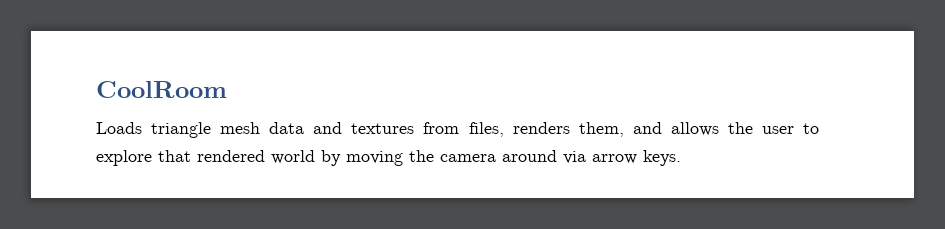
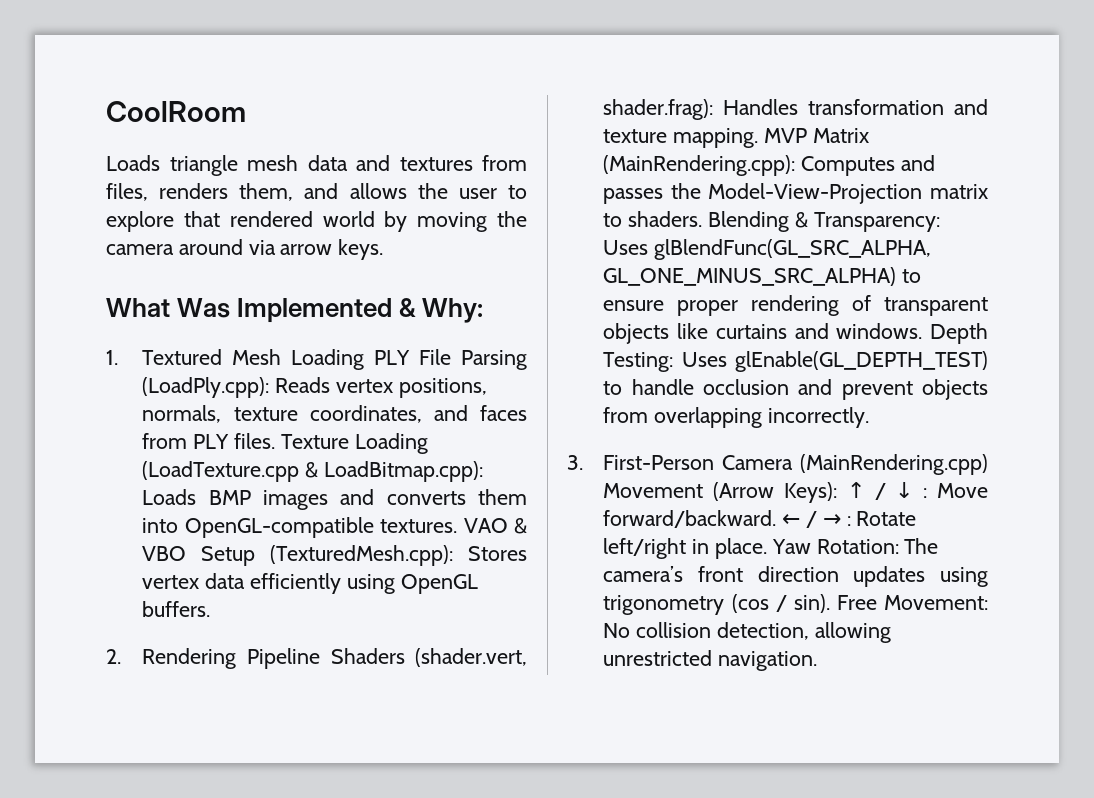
+ What Was Implemented & Why:
+ 1. Textured Mesh Loading PLY File Parsing (LoadPly.cpp): Reads vertex positions, normals, texture coordinates, and faces from PLY files. Texture Loading (LoadTexture.cpp & LoadBitmap.cpp): Loads BMP images and converts them into OpenGL-compatible textures. VAO & VBO Setup (TexturedMesh.cpp): Stores vertex data efficiently using OpenGL buffers.
+ 2. Rendering Pipeline Shaders (shader.vert, shader.frag): Handles transformation and texture mapping. MVP Matrix (MainRendering.cpp): Computes and passes the Model-View-Projection matrix to shaders. Blending & Transparency: Uses glBlendFunc(GL_SRC_ALPHA, GL_ONE_MINUS_SRC_ALPHA) to ensure proper rendering of transparent objects like curtains and windows. Depth Testing: Uses glEnable(GL_DEPTH_TEST) to handle occlusion and prevent objects from overlapping incorrectly.
+ 3. First-Person Camera (MainRendering.cpp) Movement (Arrow Keys): ↑ / ↓ : Move forward/backward. ← / → : Rotate left/right in place. Yaw Rotation: The camera’s front direction updates using trigonometry (cos / sin). Free Movement: No collision detection, allowing unrestricted navigation.

